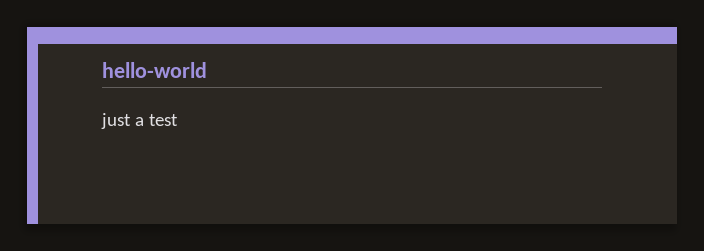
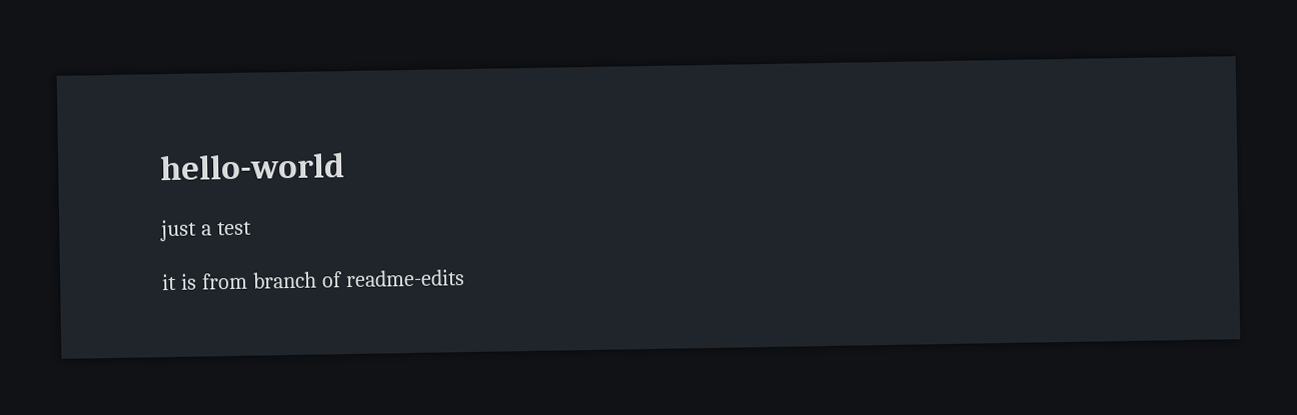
+ it is from branch of readme-edits

